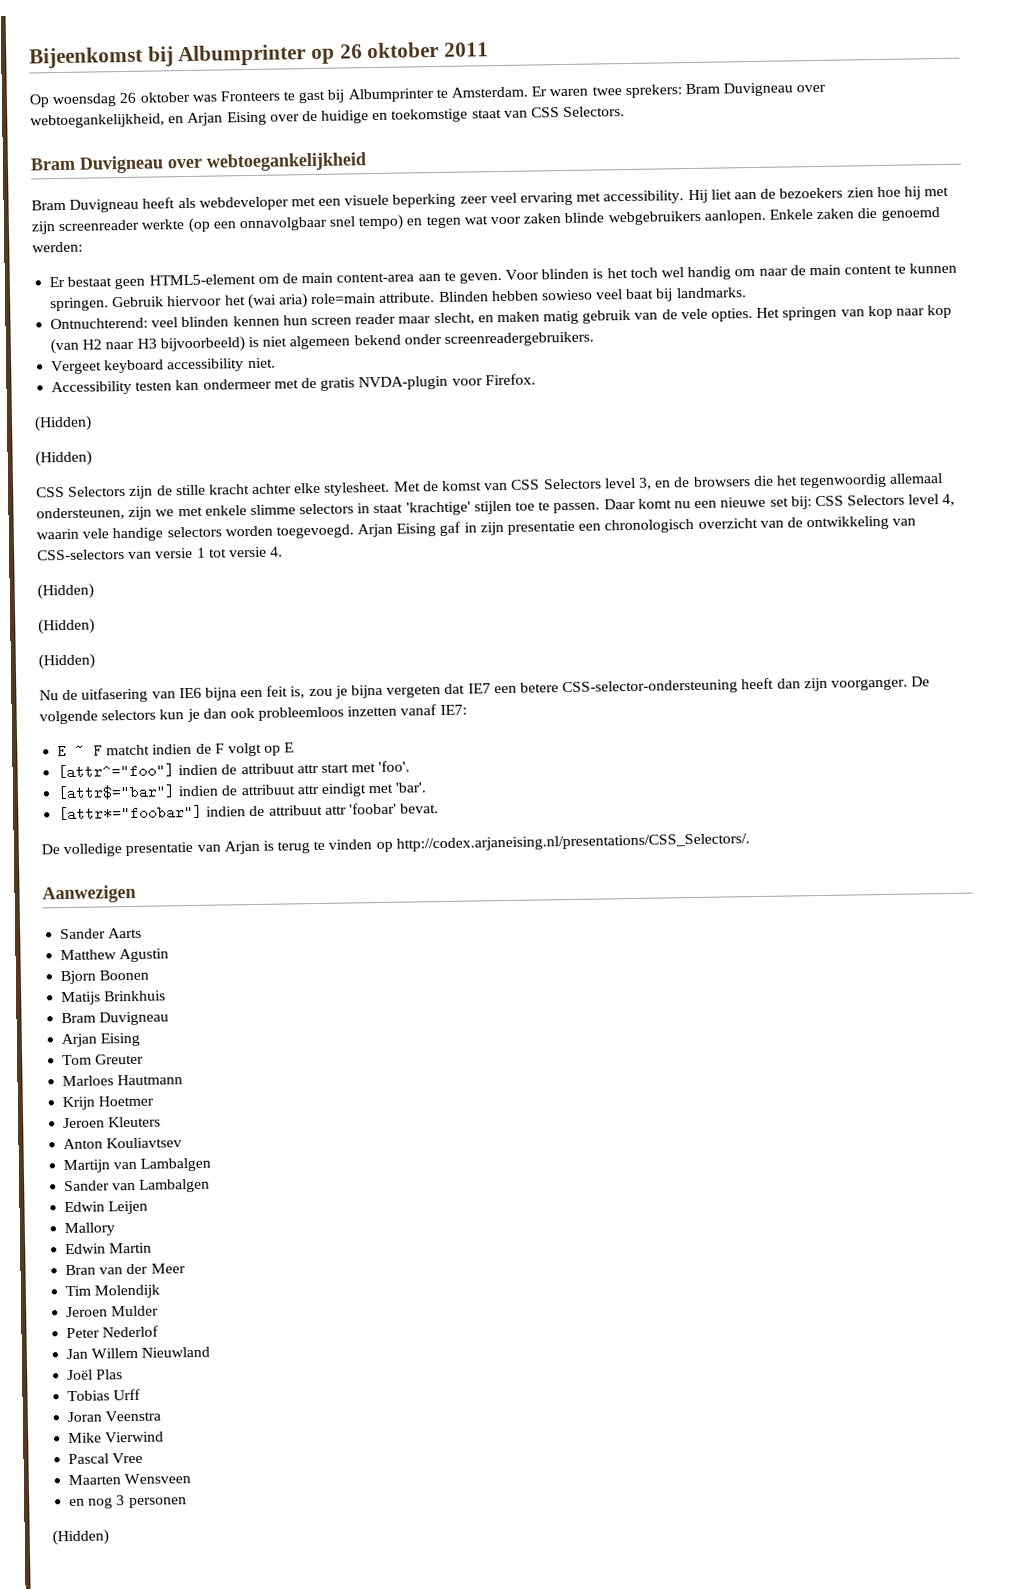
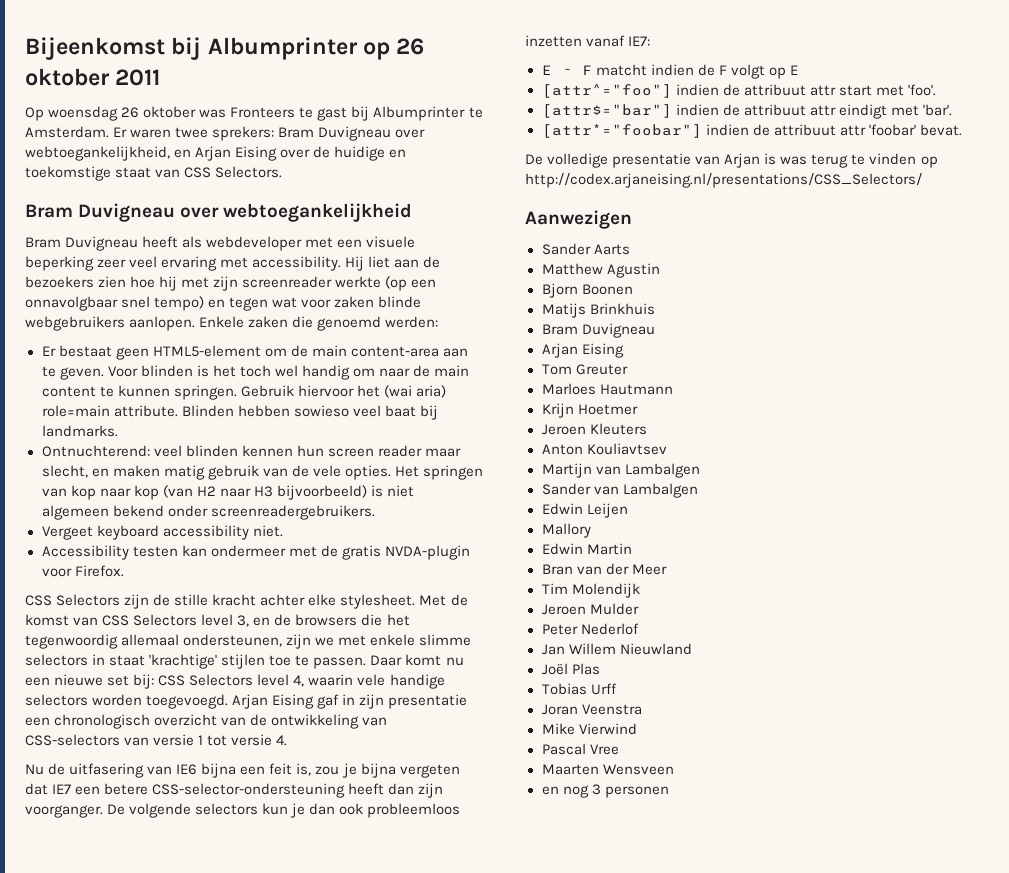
  Accessibility testen kan ondermeer met de gratis NVDA-plugin voor Firefox.
- (Hidden)
- (Hidden)
  Arjan Eising gaf in zijn presentatie een chronologisch overzicht van de ontwikkeling van CSS-selectors van versie 1 tot versie 4.
- (Hidden)
- (Hidden)
- (Hidden)
- De volledige presentatie van Arjan is terug te vinden op http://codex.arjaneising.nl/presentations/CSS_Selectors/.
+ De volledige presentatie van Arjan is was terug te vinden op http://codex.arjaneising.nl/presentations/CSS_Selectors/
  en nog 3 personen
- (Hidden)

